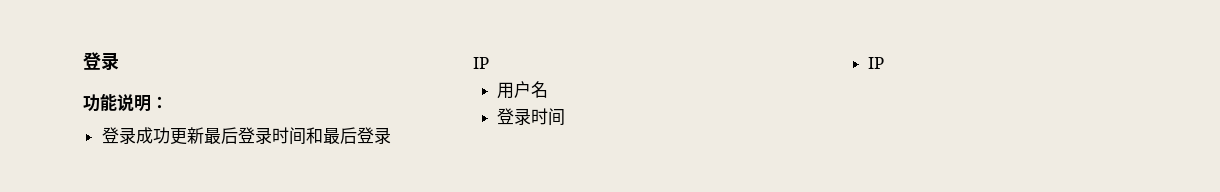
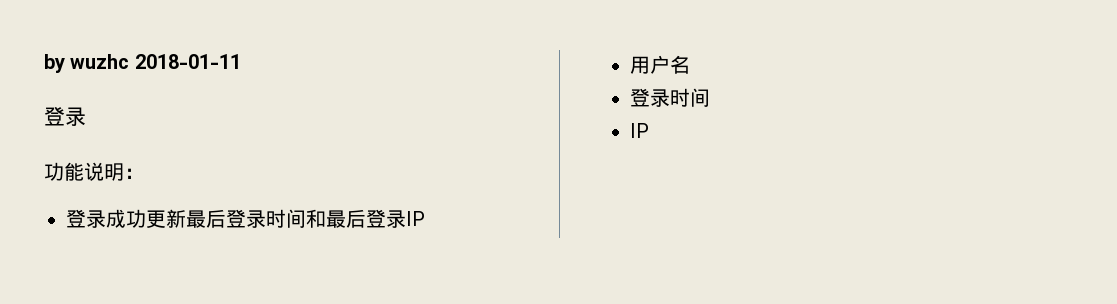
+ by wuzhc 2018-01-11

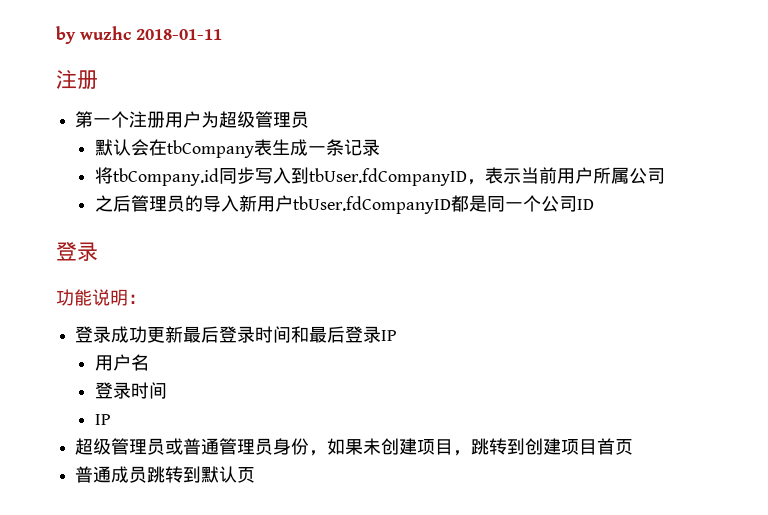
  by wuzhc 2018-01-11
+ 注册
+ 第一个注册用户为超级管理员
+ 默认会在tbCompany表生成一条记录
+ 将tbCompany.id同步写入到tbUser.fdCompanyID，表示当前用户所属公司
+ 之后管理员的导入新用户tbUser.fdCompanyID都是同一个公司ID
+ 超级管理员或普通管理员身份，如果未创建项目，跳转到创建项目首页
+ 普通成员跳转到默认页

